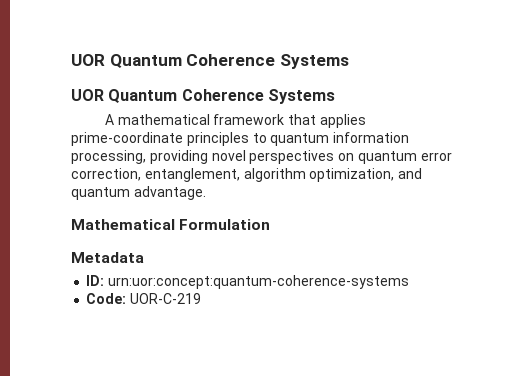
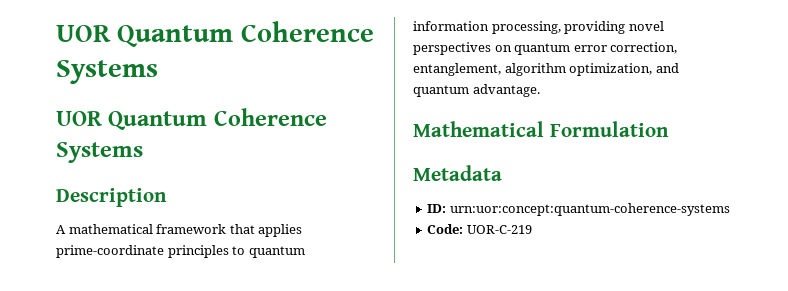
+ Description

